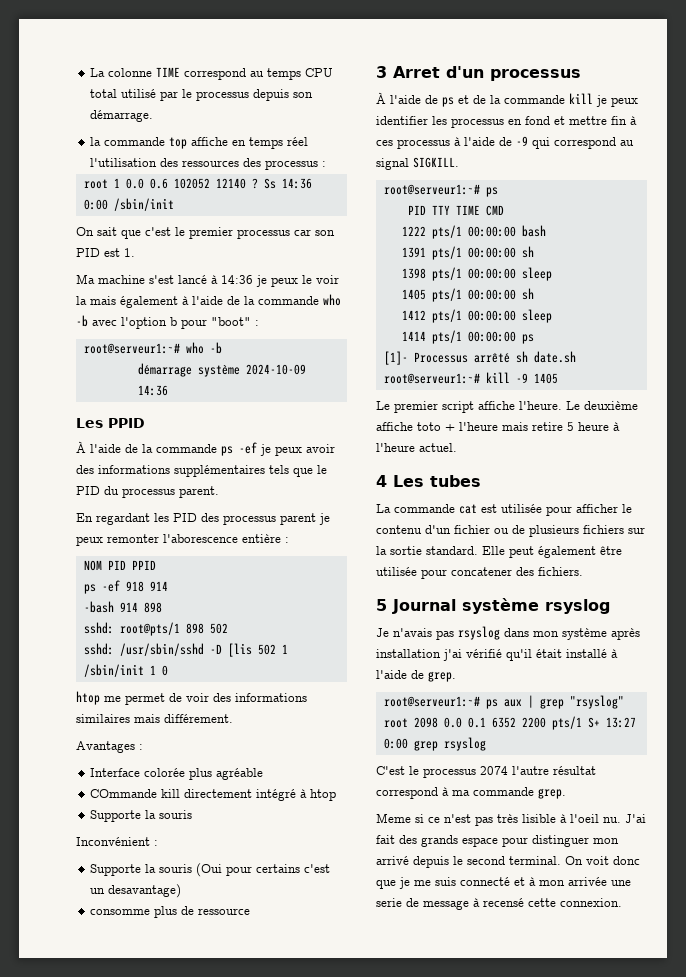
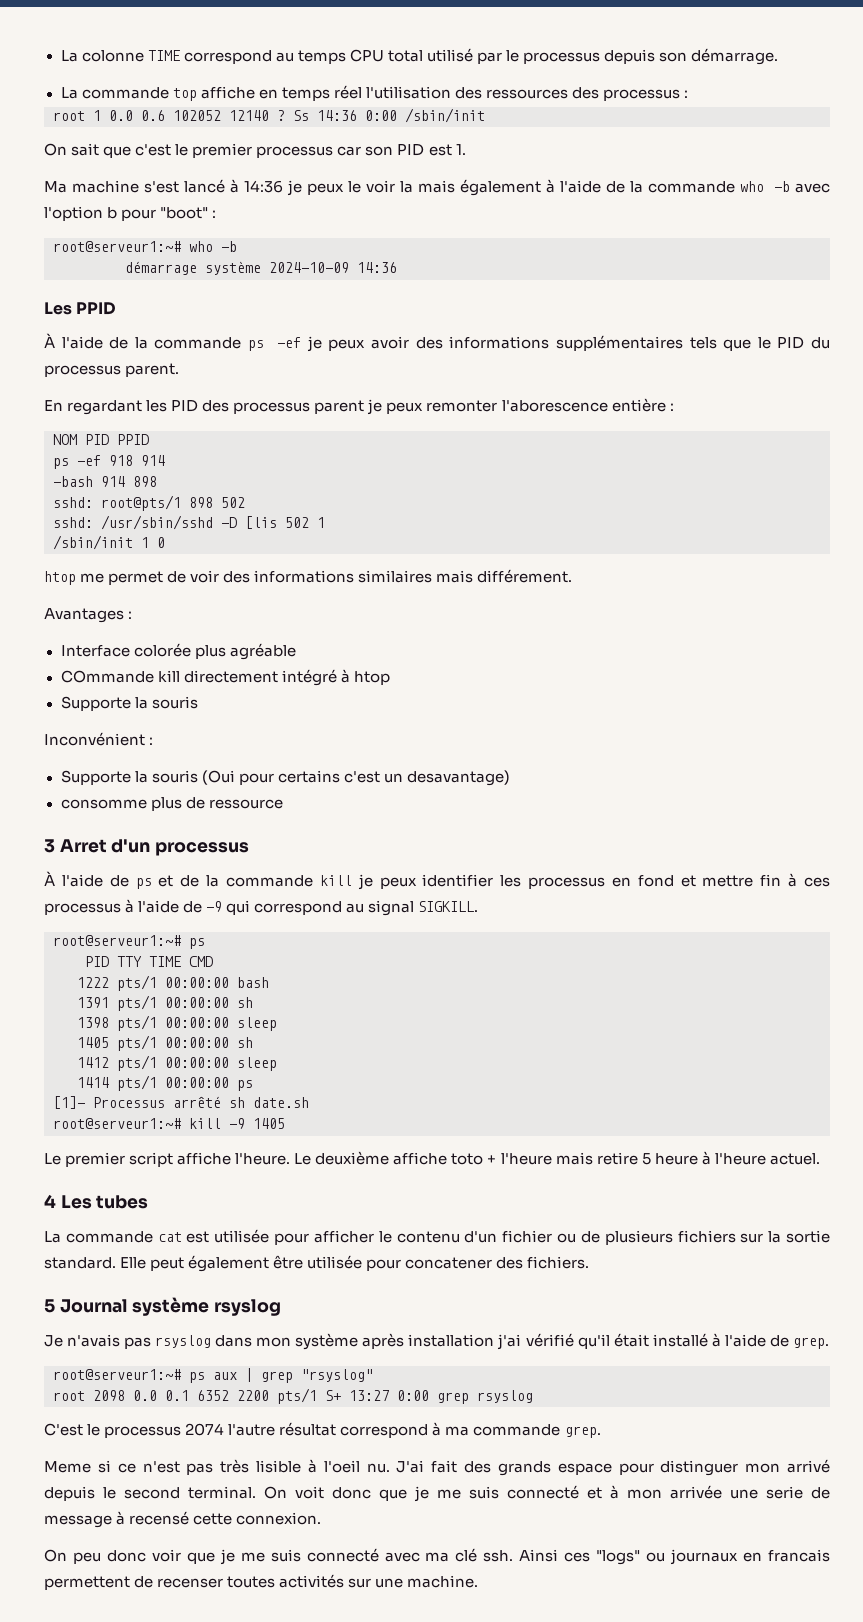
- la commande top affiche en temps réel l'utilisation des ressources des processus :
+ La commande top affiche en temps réel l'utilisation des ressources des processus :
+ On peu donc voir que je me suis connecté avec ma clé ssh. Ainsi ces "logs" ou journaux en francais permettent de recenser toutes activités sur une machine.

